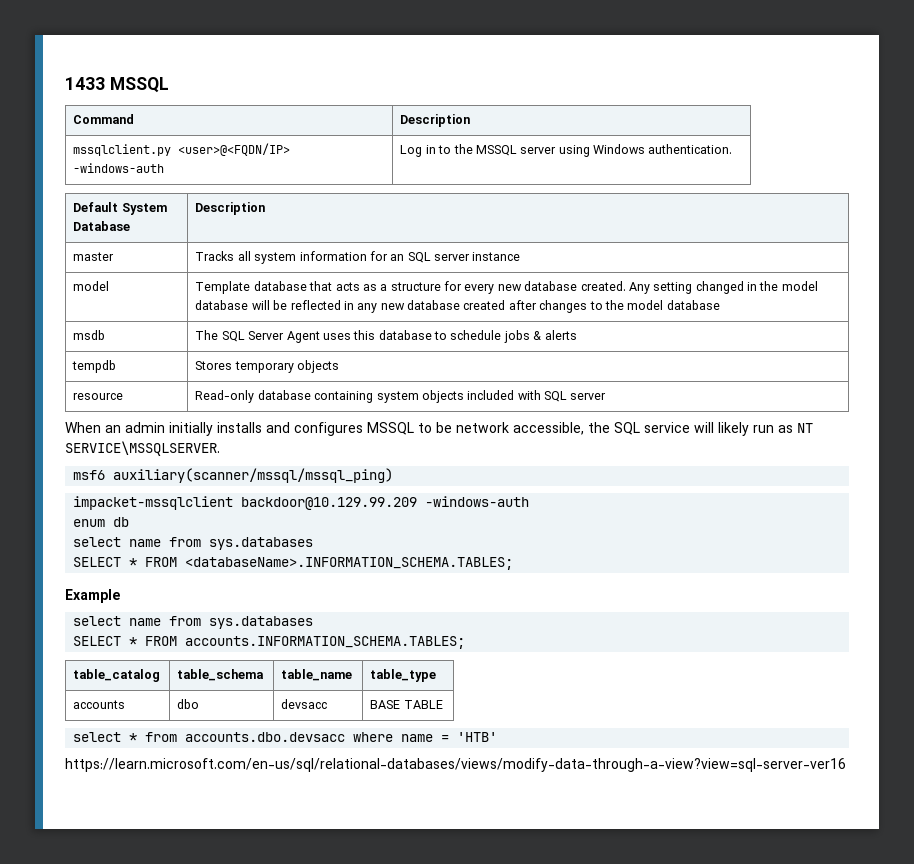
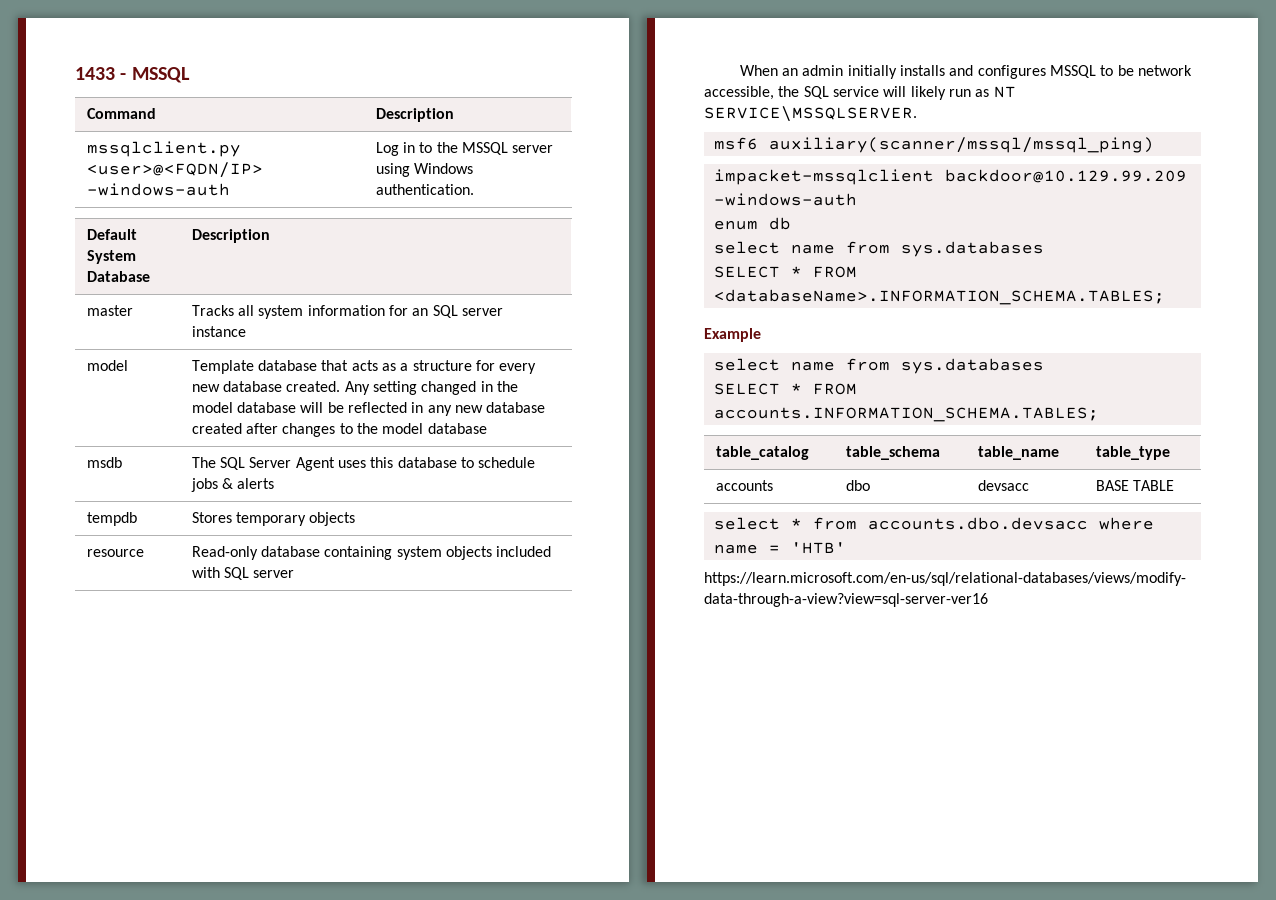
- 1433 MSSQL
+ 1433 - MSSQL

